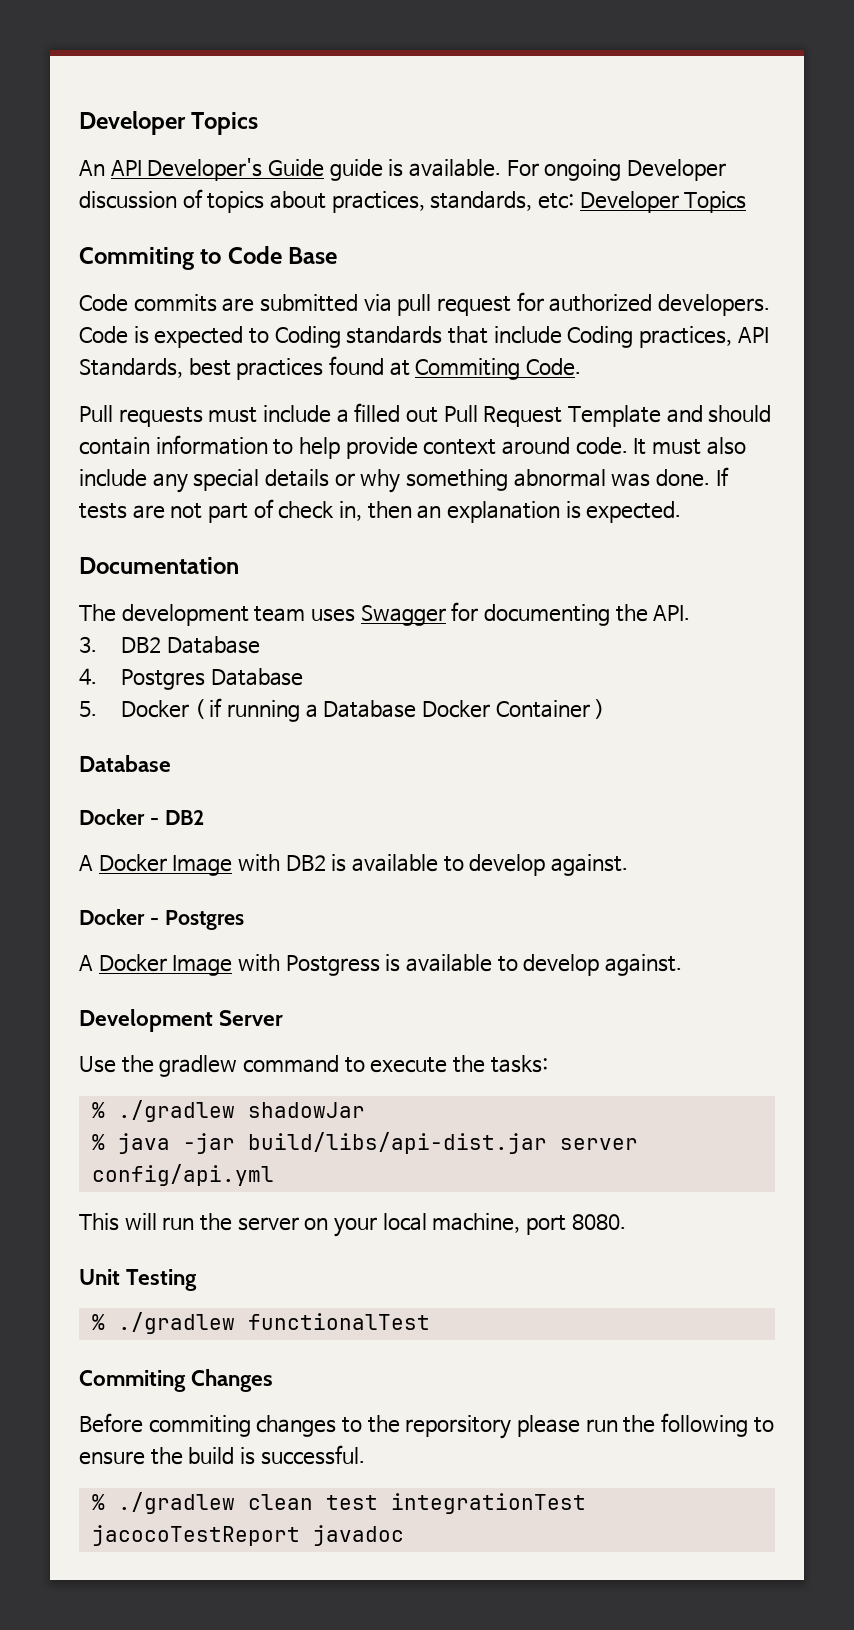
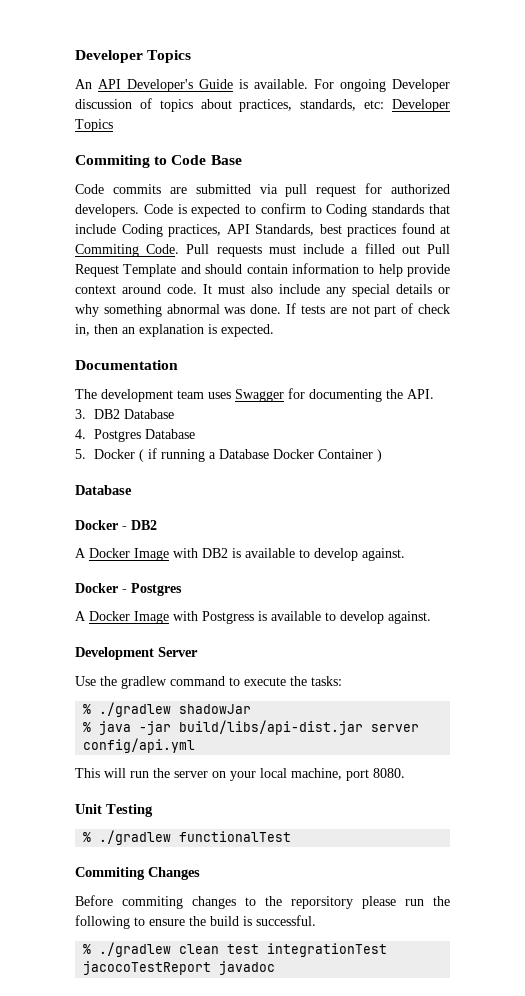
- An API Developer's Guide guide is available.
+ An API Developer's Guide is available.
- Code is expected to Coding standards that include Coding practices, API Standards, best practices found at Commiting Code.
- Pull requests must include a filled out Pull Request Template and should contain information to help provide context around code.
+ Code is expected to confirm to Coding standards that include Coding practices, API Standards, best practices found at Commiting Code. Pull requests must include a filled out Pull Request Template and should contain information to help provide context around code.

